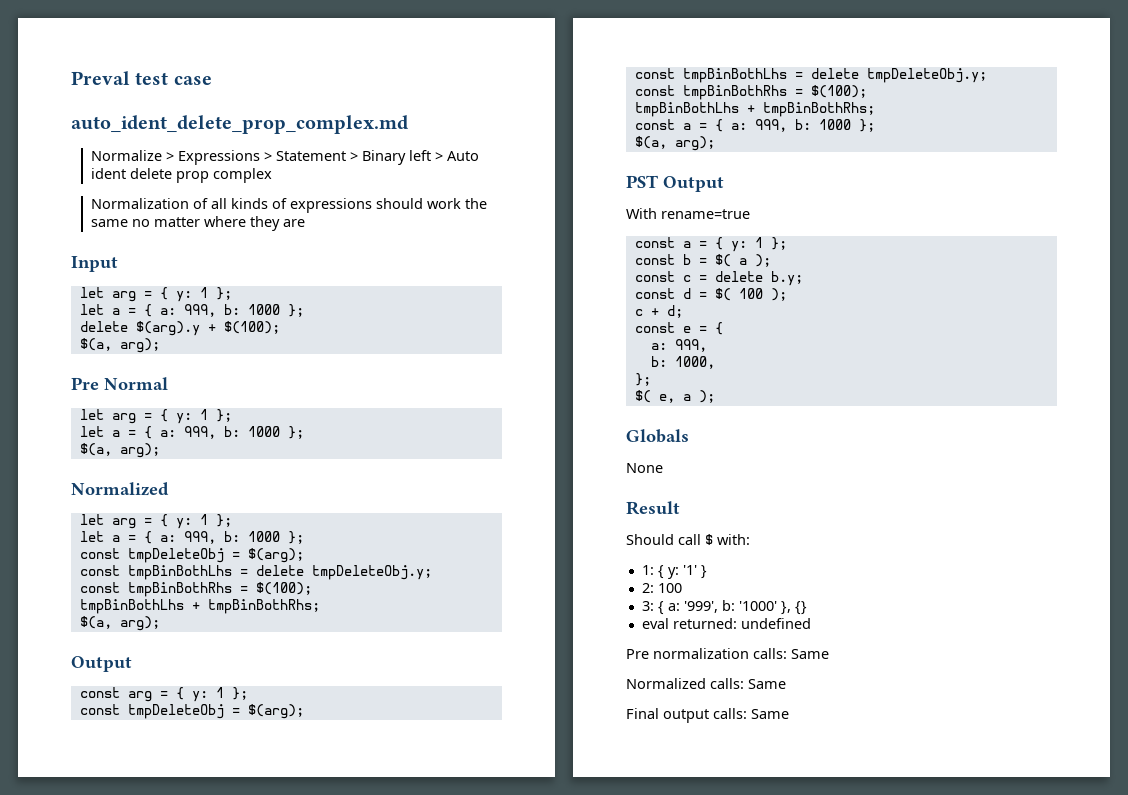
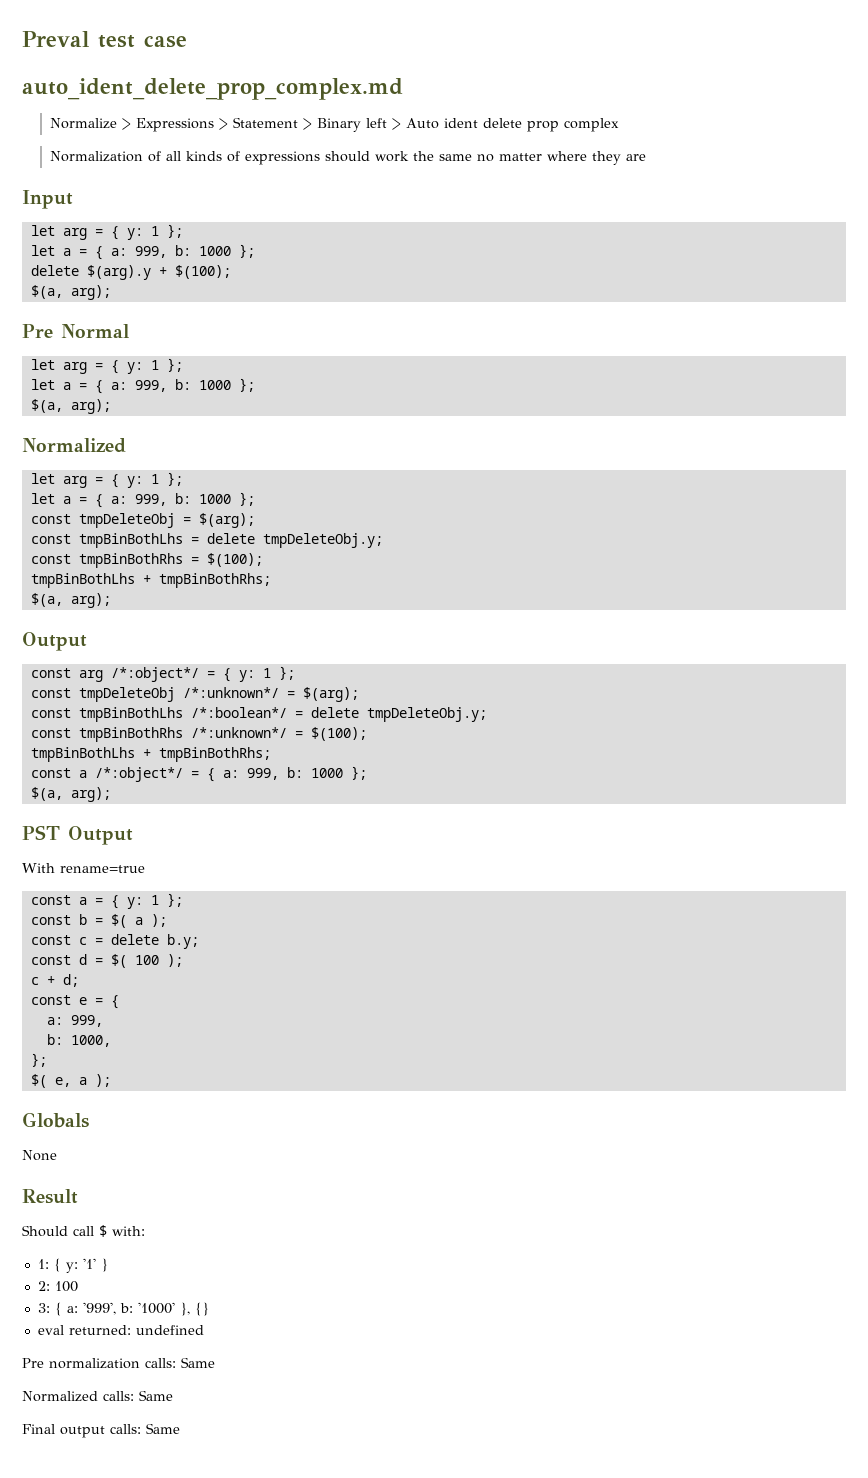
- const arg = { y: 1 };
- const tmpDeleteObj = $(arg);
- const tmpBinBothLhs = delete tmpDeleteObj.y;
- const tmpBinBothRhs = $(100);
+ const arg /*:object*/ = { y: 1 };
+ const tmpDeleteObj /*:unknown*/ = $(arg);
+ const tmpBinBothLhs /*:boolean*/ = delete tmpDeleteObj.y;
+ const tmpBinBothRhs /*:unknown*/ = $(100);
- const a = { a: 999, b: 1000 };
+ const a /*:object*/ = { a: 999, b: 1000 };

